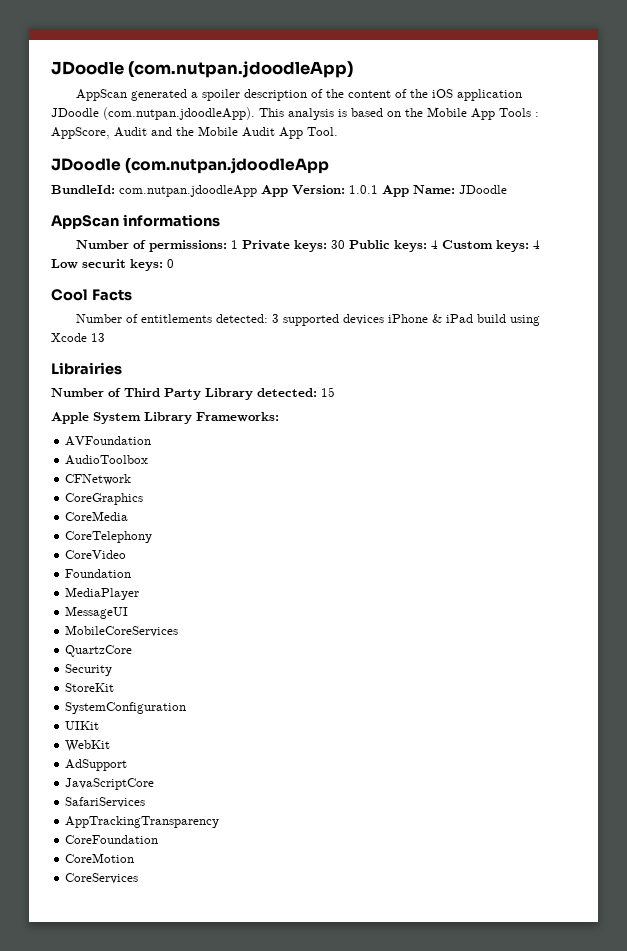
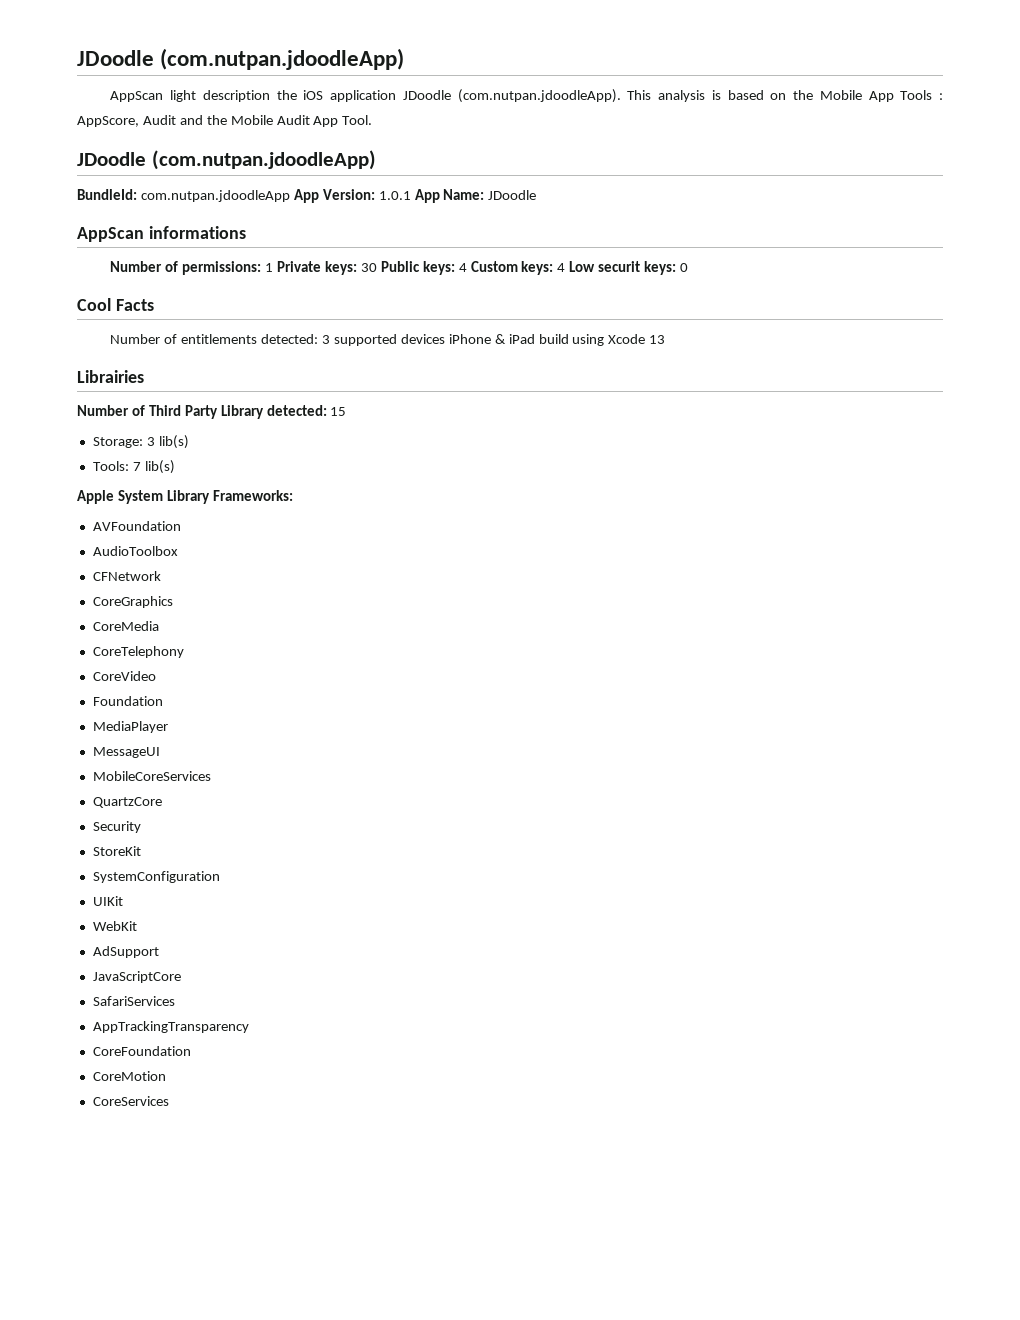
- AppScan generated a spoiler description of the content of the iOS application JDoodle (com.nutpan.jdoodleApp). This analysis is based on the Mobile App Tools : AppScore, Audit and the Mobile Audit App Tool.
- JDoodle (com.nutpan.jdoodleApp
+ AppScan light description the iOS application JDoodle (com.nutpan.jdoodleApp). This analysis is based on the Mobile App Tools : AppScore, Audit and the Mobile Audit App Tool.
+ JDoodle (com.nutpan.jdoodleApp)
+ Storage: 3 lib(s)
+ Tools: 7 lib(s)

